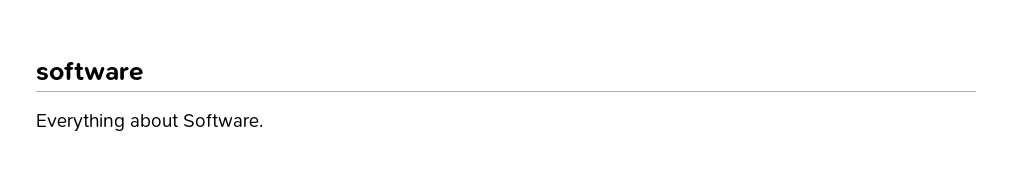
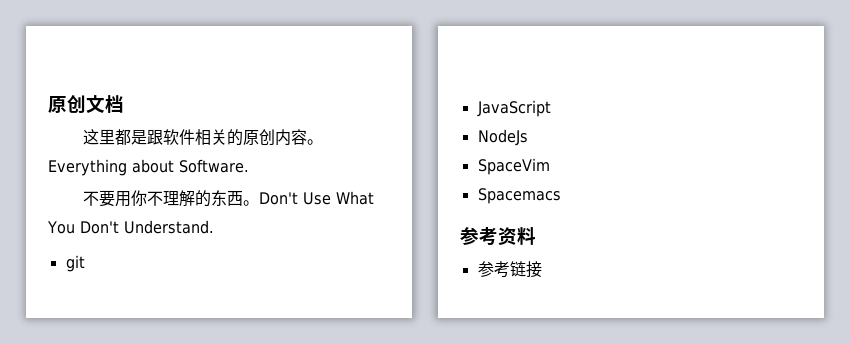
- software
- Everything about Software.
+ 原创文档
+ 这里都是跟软件相关的原创内容。Everything about Software.
+ 不要用你不理解的东西。Don't Use What You Don't Understand.
+ git
+ JavaScript
+ NodeJs
+ SpaceVim
+ Spacemacs
+ 参考资料
+ 参考链接

